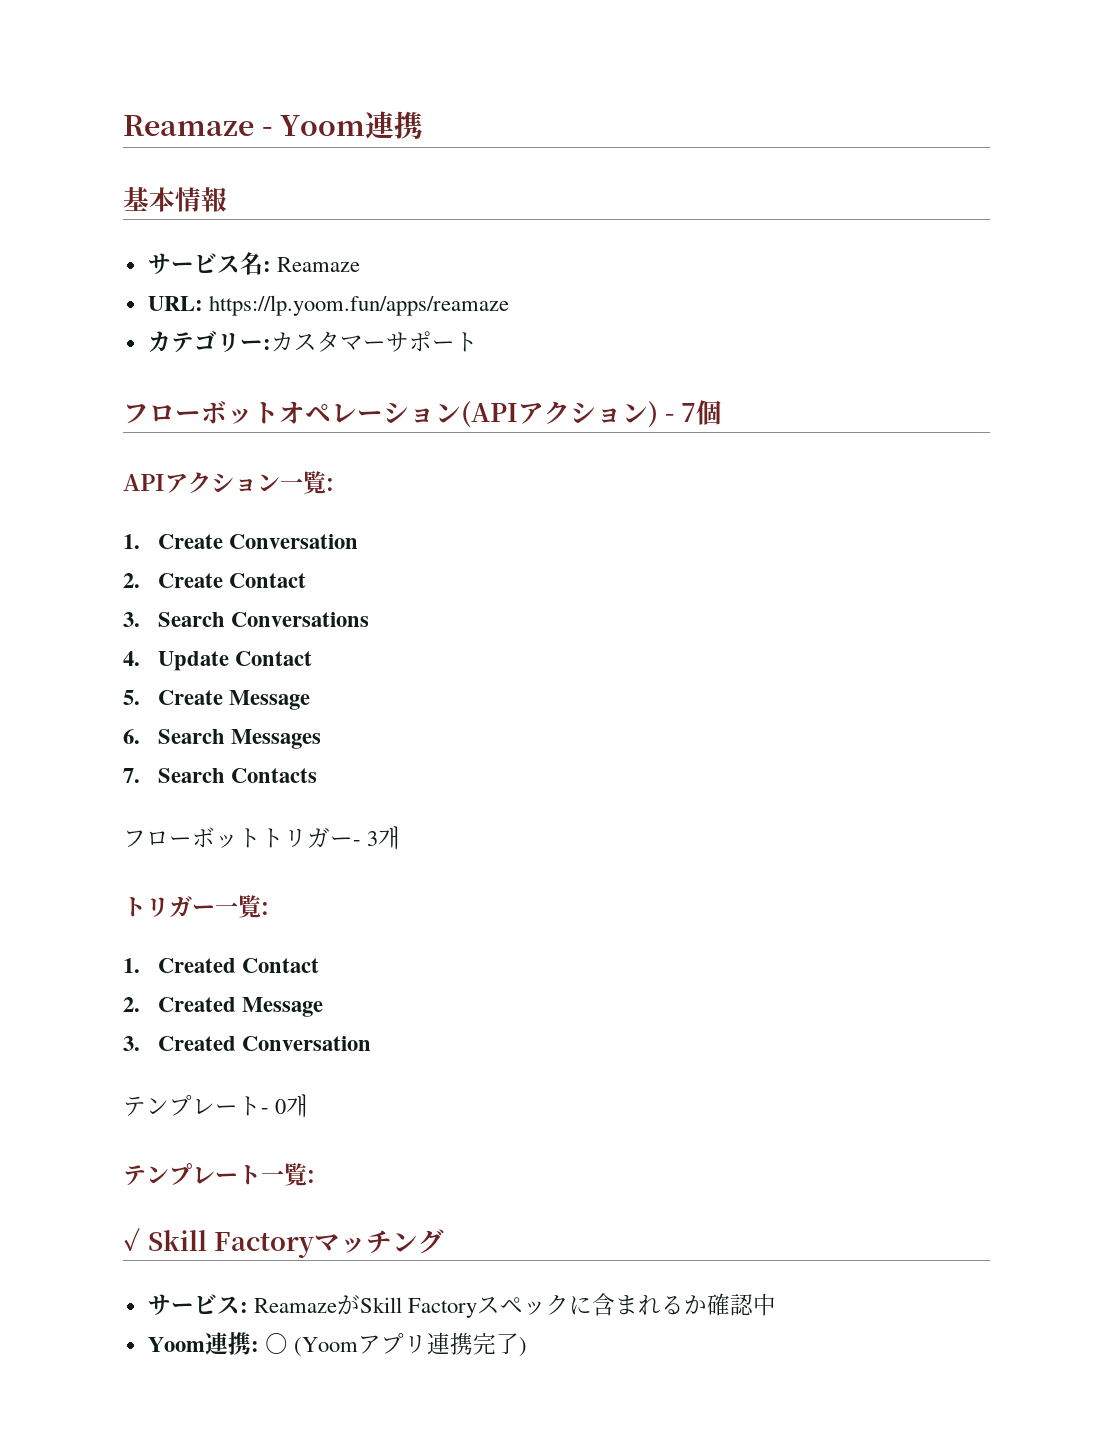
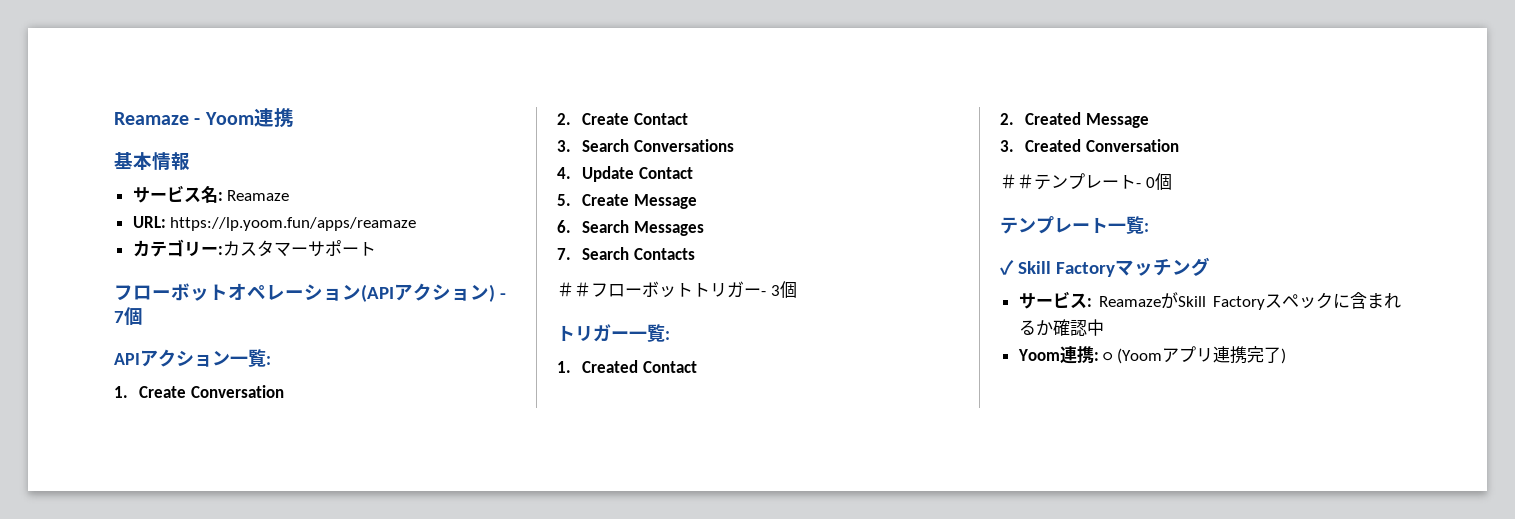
- フローボットトリガー- 3개
+ ＃＃フローボットトリガー- 3個
- テンプレート- 0개
+ ＃＃テンプレート- 0個

